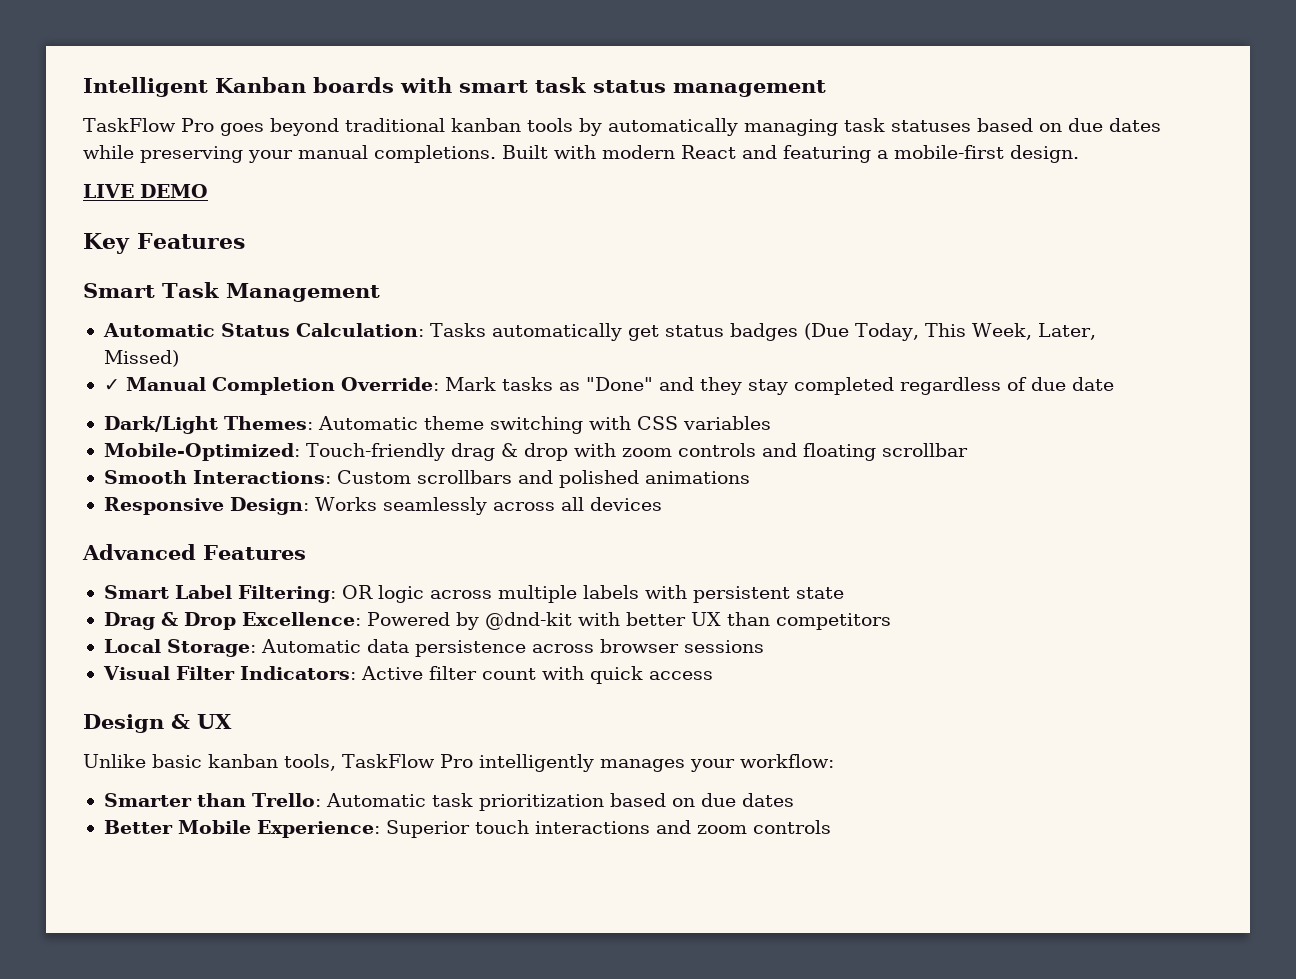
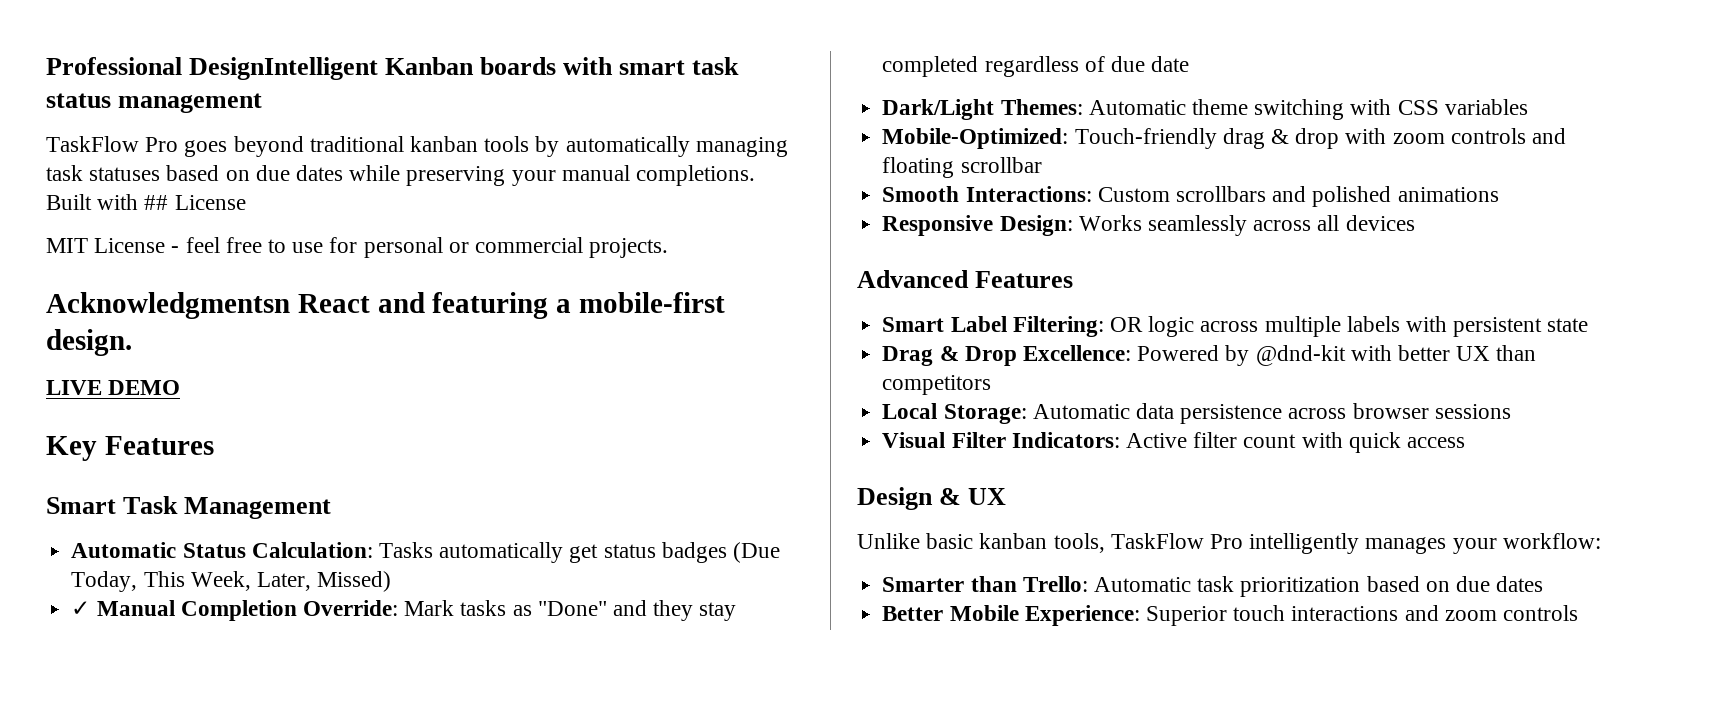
- Intelligent Kanban boards with smart task status management
+ Professional DesignIntelligent Kanban boards with smart task status management
- Built with modern React and featuring a mobile-first design.
+ Built with ## License
+ MIT License - feel free to use for personal or commercial projects.
+ Acknowledgmentsn React and featuring a mobile-first design.

